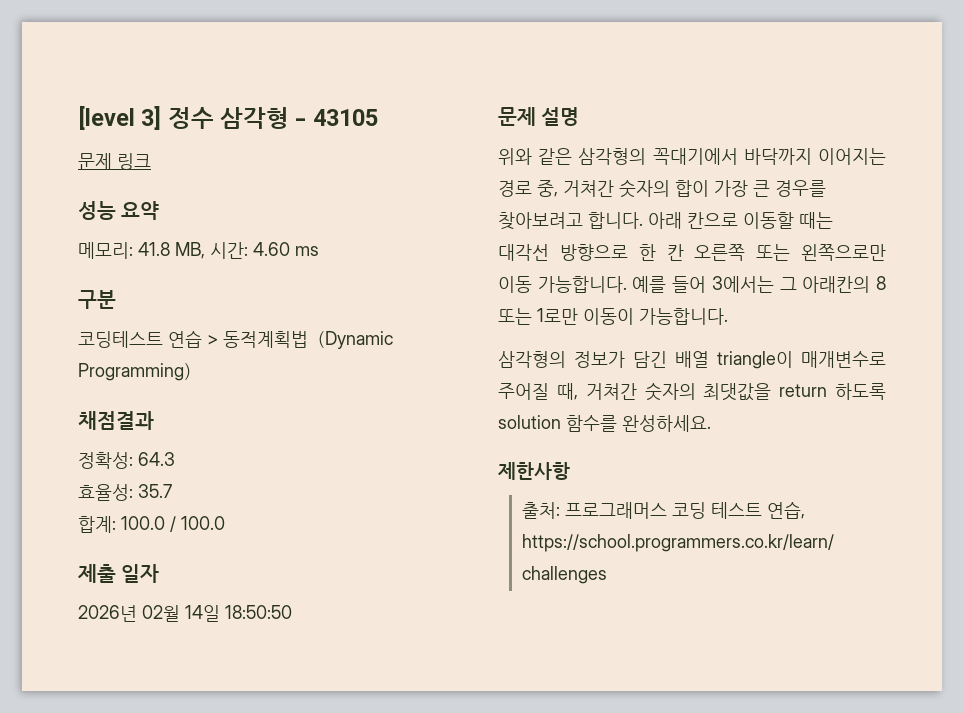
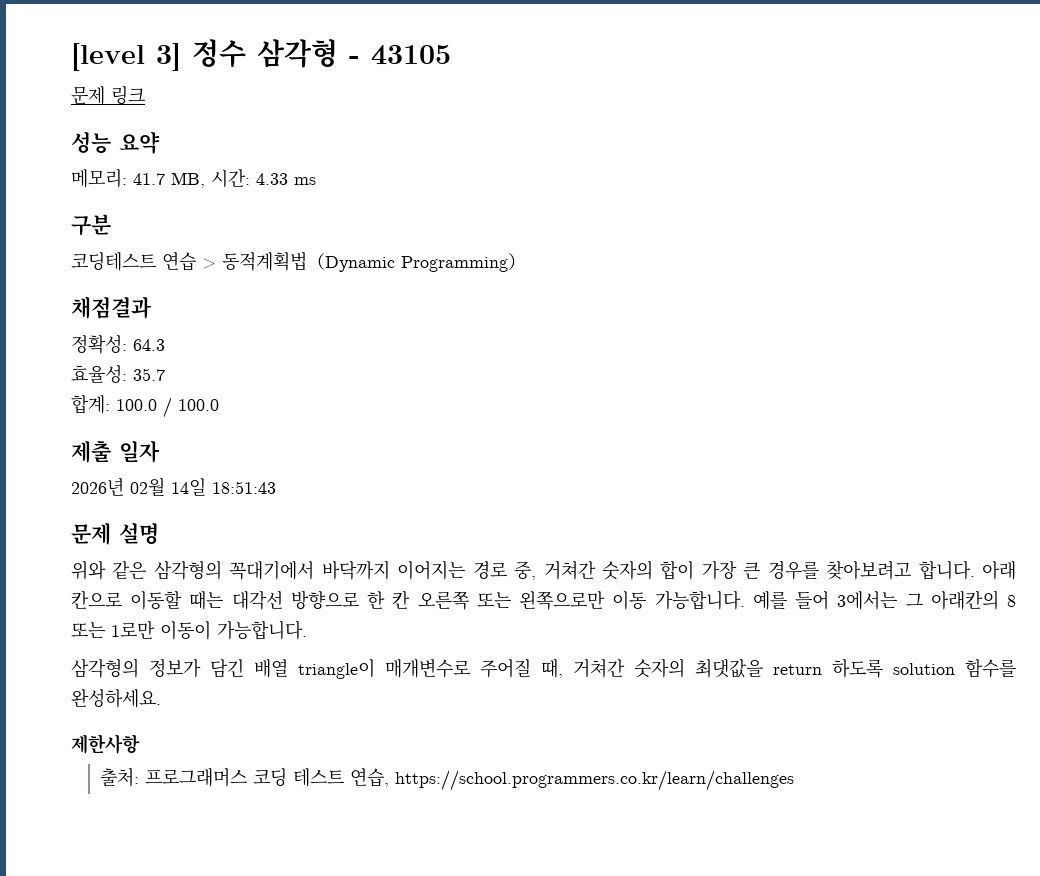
- 메모리: 41.8 MB, 시간: 4.60 ms
+ 메모리: 41.7 MB, 시간: 4.33 ms
- 2026년 02월 14일 18:50:50
+ 2026년 02월 14일 18:51:43

